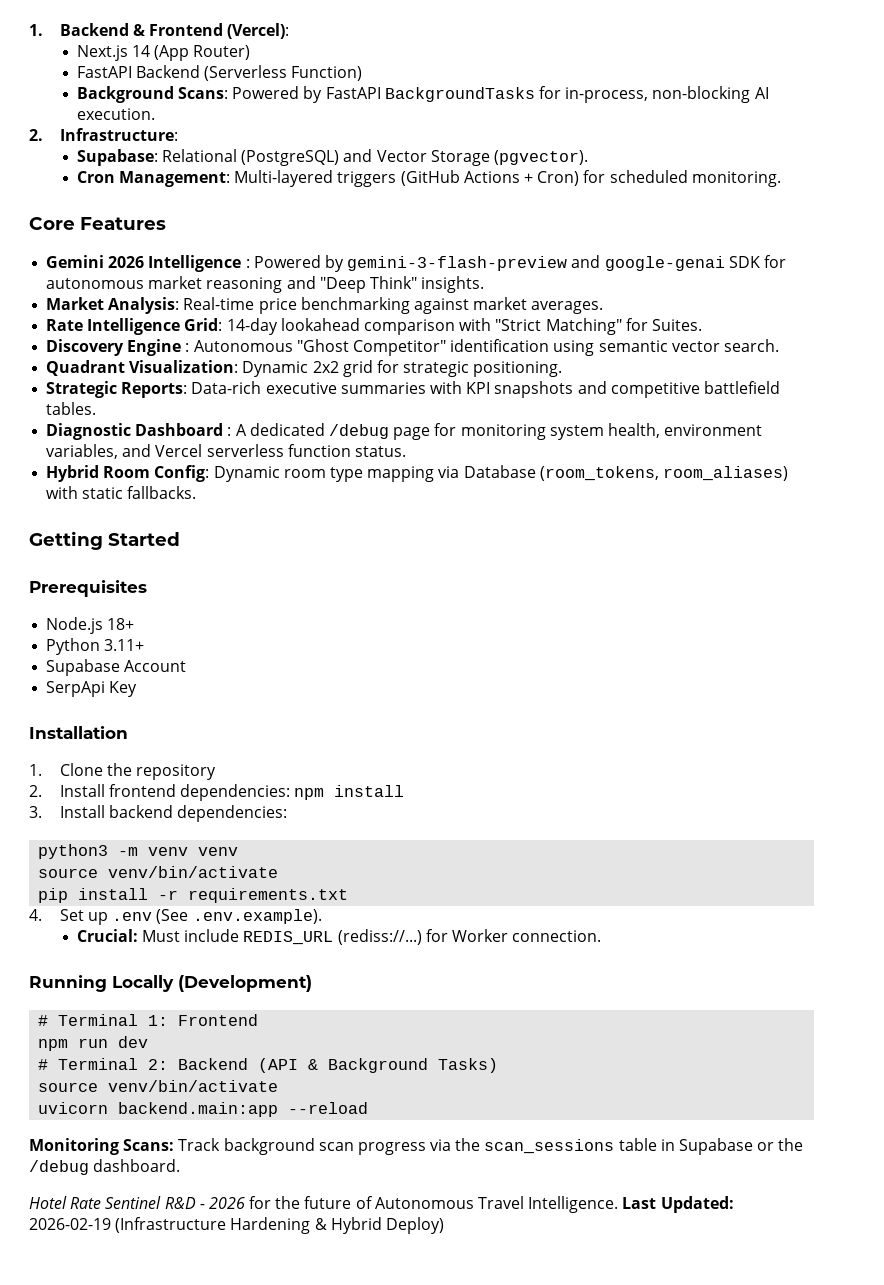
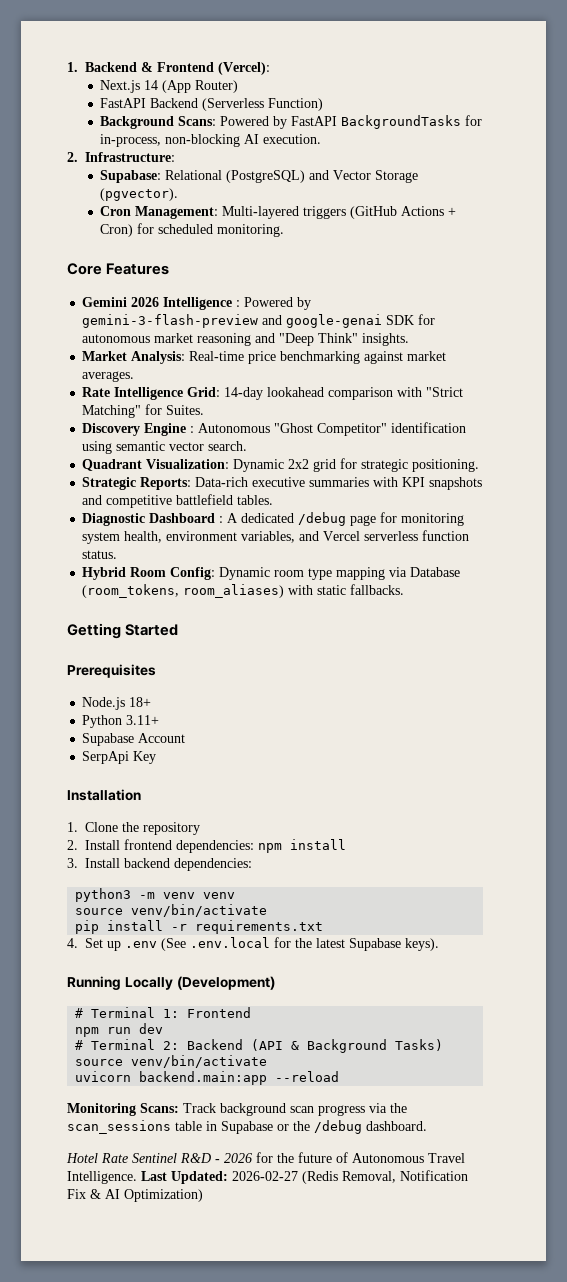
- 4. Set up .env (See .env.example).
- Crucial: Must include REDIS_URL (rediss://...) for Worker connection.
+ 4. Set up .env (See .env.local for the latest Supabase keys).
- Last Updated: 2026-02-19 (Infrastructure Hardening & Hybrid Deploy)
+ Last Updated: 2026-02-27 (Redis Removal, Notification Fix & AI Optimization)

